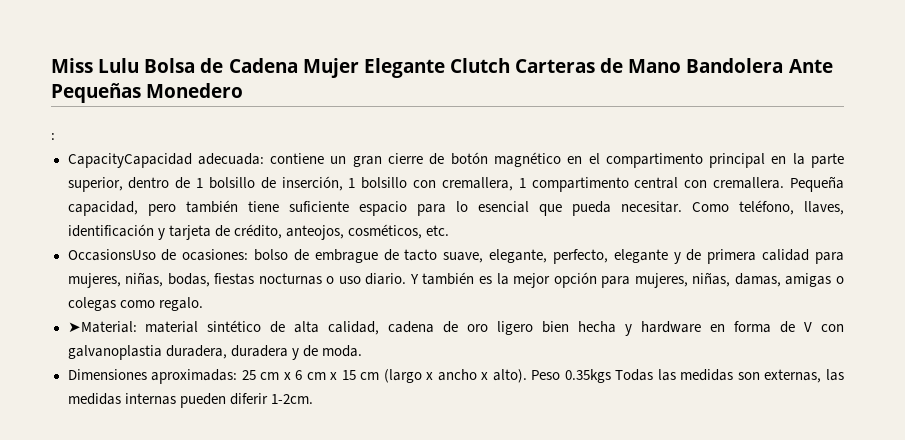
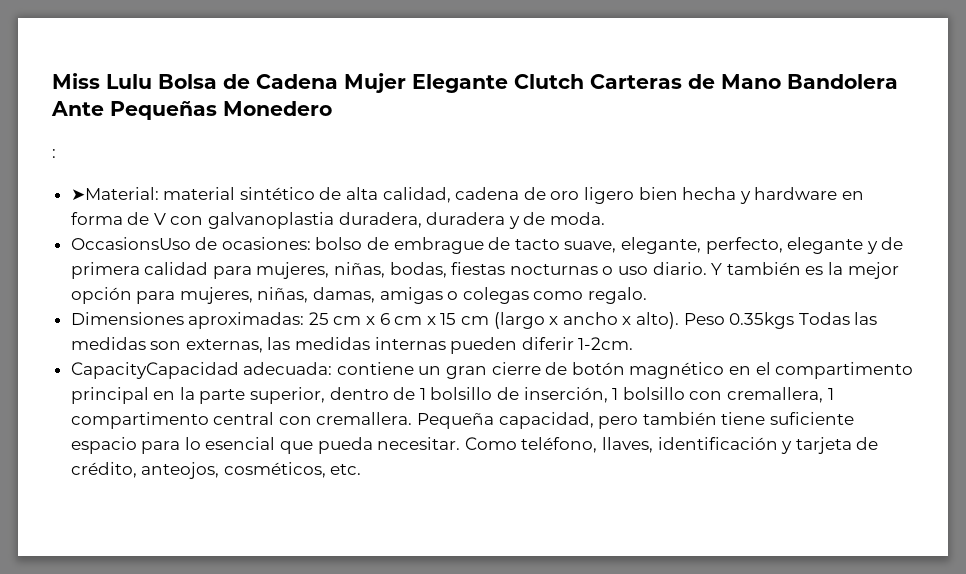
+ ➤Material: material sintético de alta calidad, cadena de oro ligero bien hecha y hardware en forma de V con galvanoplastia duradera, duradera y de moda.
+ OccasionsUso de ocasiones: bolso de embrague de tacto suave, elegante, perfecto, elegante y de primera calidad para mujeres, niñas, bodas, fiestas nocturnas o uso diario. Y también es la mejor opción para mujeres, niñas, damas, amigas o colegas como regalo.
+ Dimensiones aproximadas: 25 cm x 6 cm x 15 cm (largo x ancho x alto). Peso 0.35kgs Todas las medidas son externas, las medidas internas pueden diferir 1-2cm.
- OccasionsUso de ocasiones: bolso de embrague de tacto suave, elegante, perfecto, elegante y de primera calidad para mujeres, niñas, bodas, fiestas nocturnas o uso diario. Y también es la mejor opción para mujeres, niñas, damas, amigas o colegas como regalo.
- ➤Material: material sintético de alta calidad, cadena de oro ligero bien hecha y hardware en forma de V con galvanoplastia duradera, duradera y de moda.
- Dimensiones aproximadas: 25 cm x 6 cm x 15 cm (largo x ancho x alto). Peso 0.35kgs Todas las medidas son externas, las medidas internas pueden diferir 1-2cm.

